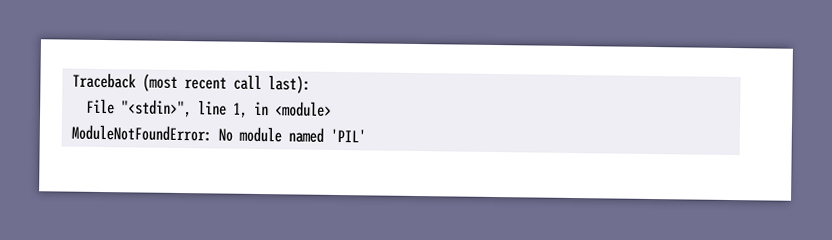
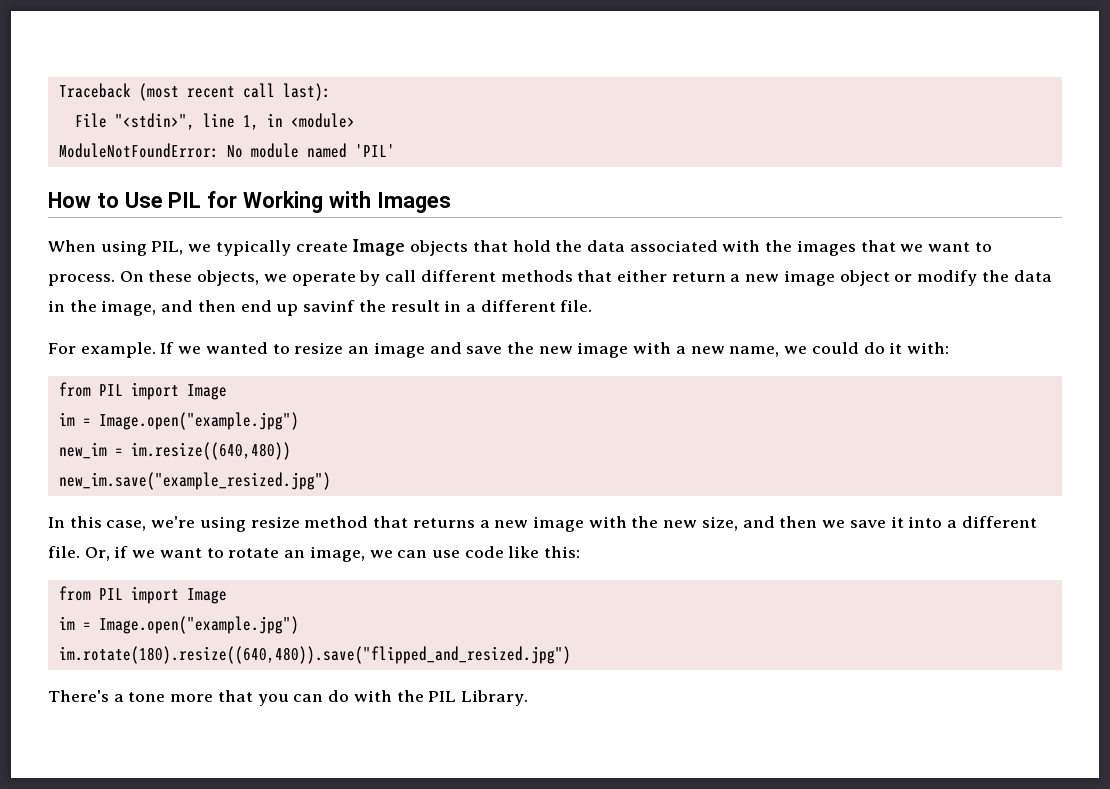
+ How to Use PIL for Working with Images
+ When using PIL, we typically create Image objects that hold the data associated with the images that we want to process. On these objects, we operate by call different methods that either return a new image object or modify the data in the image, and then end up savinf the result in a different file.
+ For example. If we wanted to resize an image and save the new image with a new name, we could do it with:
+ from PIL import Image
+ im = Image.open("example.jpg")
+ new_im = im.resize((640,480))
+ new_im.save("example_resized.jpg")
+ In this case, we're using resize method that returns a new image with the new size, and then we save it into a different file. Or, if we want to rotate an image, we can use code like this:
+ from PIL import Image
+ im = Image.open("example.jpg")
+ im.rotate(180).resize((640,480)).save("flipped_and_resized.jpg")
+ There's a tone more that you can do with the PIL Library.

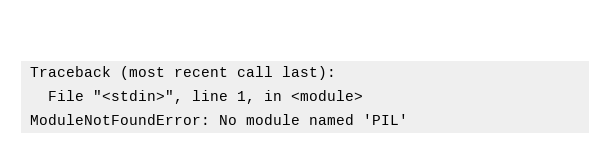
- How to Use PIL for Working with Images
- When using PIL, we typically create Image objects that hold the data associated with the images that we want to process. On these objects, we operate by call different methods that either return a new image object or modify the data in the image, and then end up savinf the result in a different file.
- For example. If we wanted to resize an image and save the new image with a new name, we could do it with:
- from PIL import Image
- im = Image.open("example.jpg")
- new_im = im.resize((640,480))
- new_im.save("example_resized.jpg")
- In this case, we're using resize method that returns a new image with the new size, and then we save it into a different file. Or, if we want to rotate an image, we can use code like this:
- from PIL import Image
- im = Image.open("example.jpg")
- im.rotate(180).resize((640,480)).save("flipped_and_resized.jpg")
- There's a tone more that you can do with the PIL Library.

